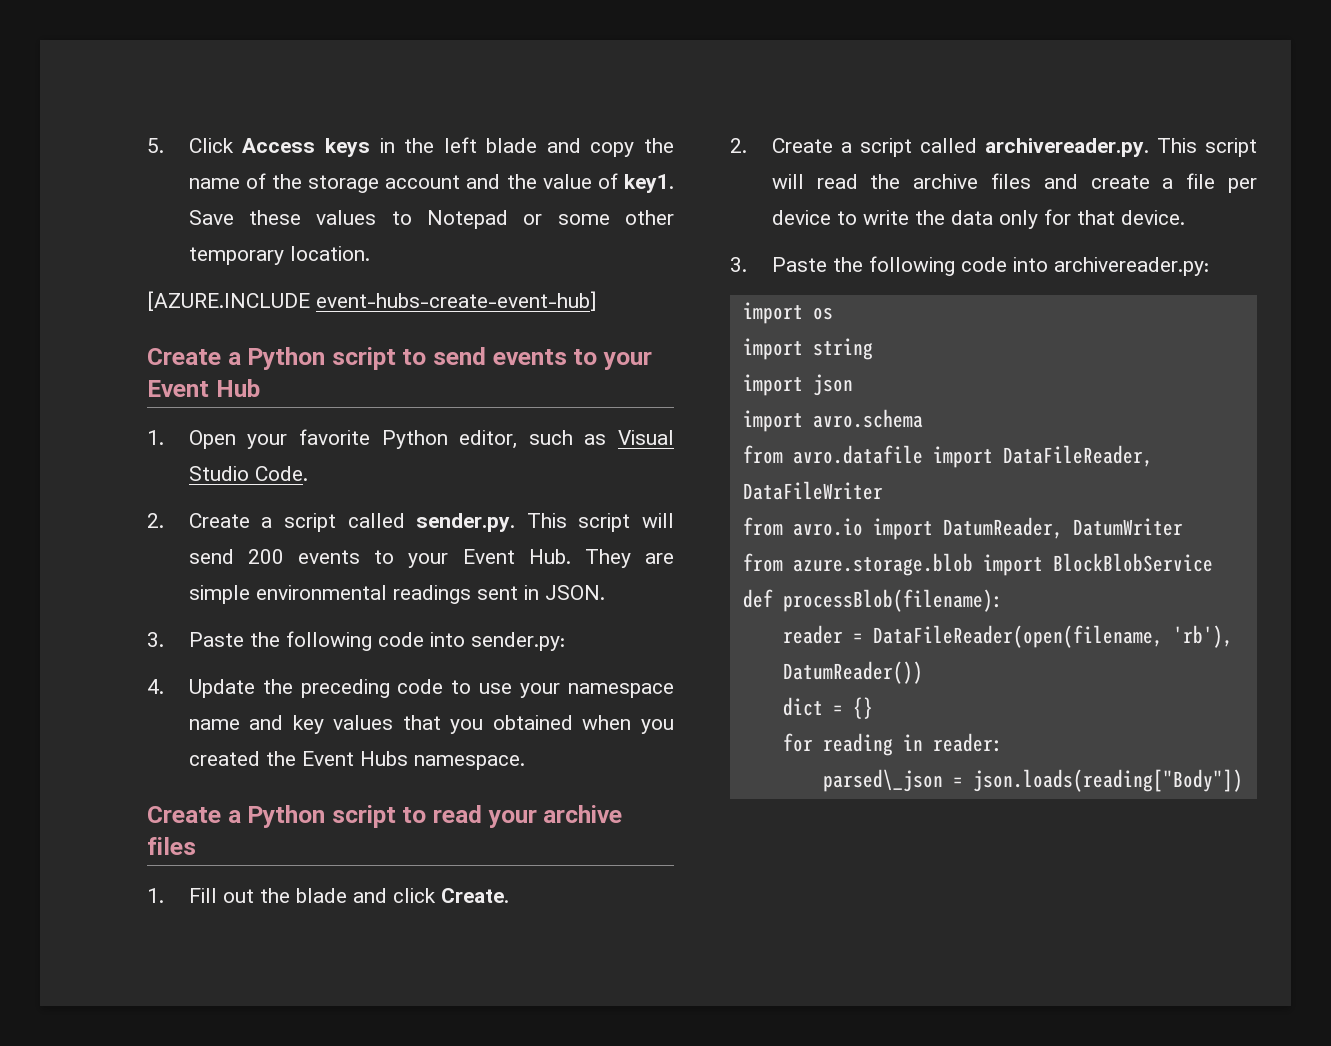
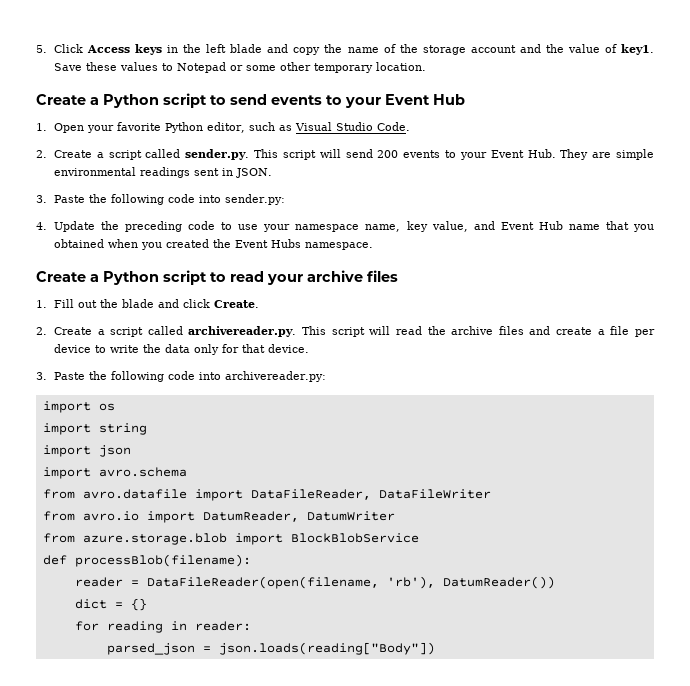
- [AZURE.INCLUDE event-hubs-create-event-hub]
- 4. Update the preceding code to use your namespace name and key values that you obtained when you created the Event Hubs namespace.
+ 4. Update the preceding code to use your namespace name, key value, and Event Hub name that you obtained when you created the Event Hubs namespace.
- parsed\_json = json.loads(reading["Body"])
+ parsed_json = json.loads(reading["Body"])

